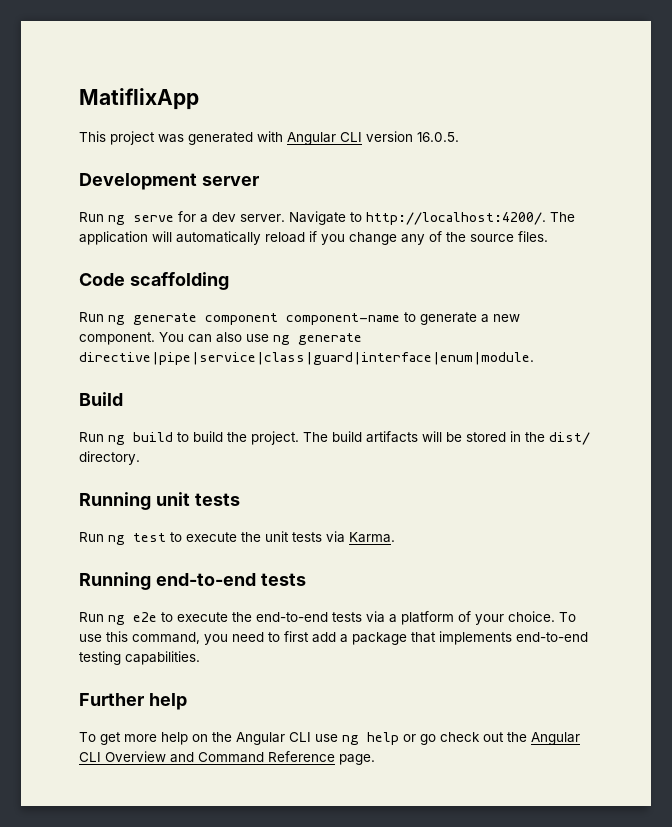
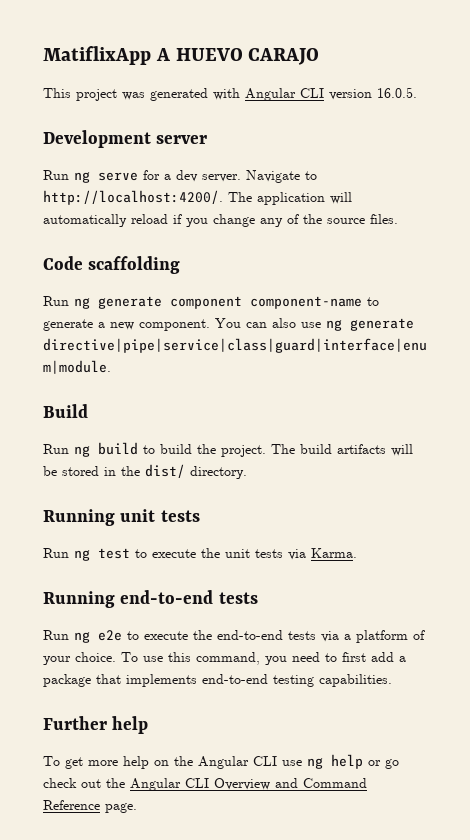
- MatiflixApp
+ MatiflixApp A HUEVO CARAJO

